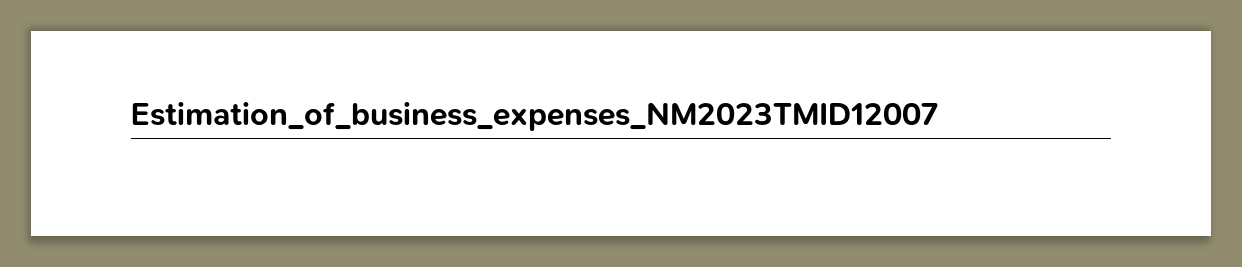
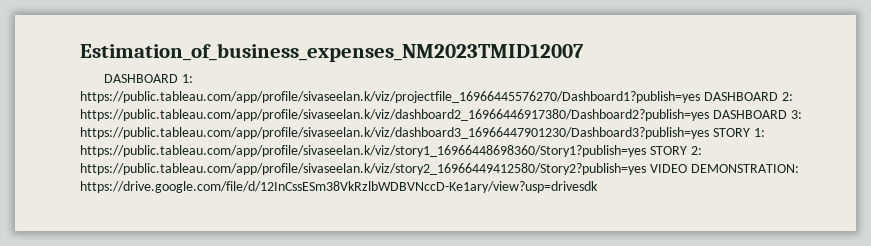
+ DASHBOARD 1: https://public.tableau.com/app/profile/sivaseelan.k/viz/projectfile_16966445576270/Dashboard1?publish=yes DASHBOARD 2: https://public.tableau.com/app/profile/sivaseelan.k/viz/dashboard2_16966446917380/Dashboard2?publish=yes DASHBOARD 3: https://public.tableau.com/app/profile/sivaseelan.k/viz/dashboard3_16966447901230/Dashboard3?publish=yes STORY 1: https://public.tableau.com/app/profile/sivaseelan.k/viz/story1_16966448698360/Story1?publish=yes STORY 2: https://public.tableau.com/app/profile/sivaseelan.k/viz/story2_16966449412580/Story2?publish=yes VIDEO DEMONSTRATION: https://drive.google.com/file/d/12InCssESm38VkRzlbWDBVNccD-Ke1ary/view?usp=drivesdk

